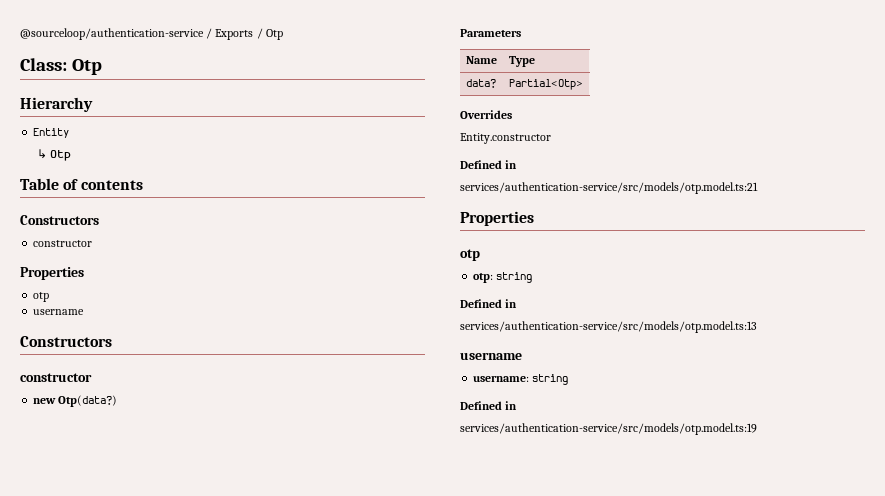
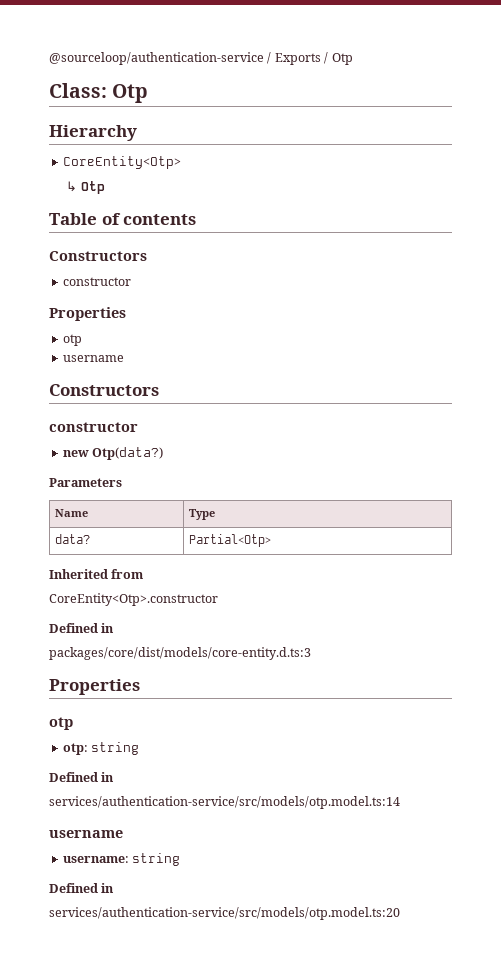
- Entity
+ CoreEntity<Otp>
- Overrides
- Entity.constructor
+ Inherited from
+ CoreEntity<Otp>.constructor
  Defined in
- services/authentication-service/src/models/otp.model.ts:21
+ packages/core/dist/models/core-entity.d.ts:3
- services/authentication-service/src/models/otp.model.ts:13
+ services/authentication-service/src/models/otp.model.ts:14
- services/authentication-service/src/models/otp.model.ts:19
+ services/authentication-service/src/models/otp.model.ts:20

